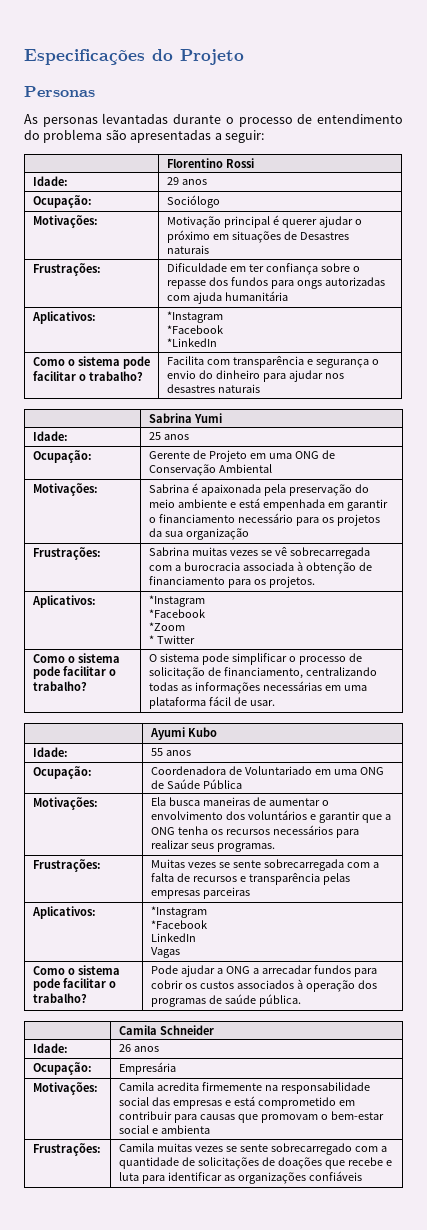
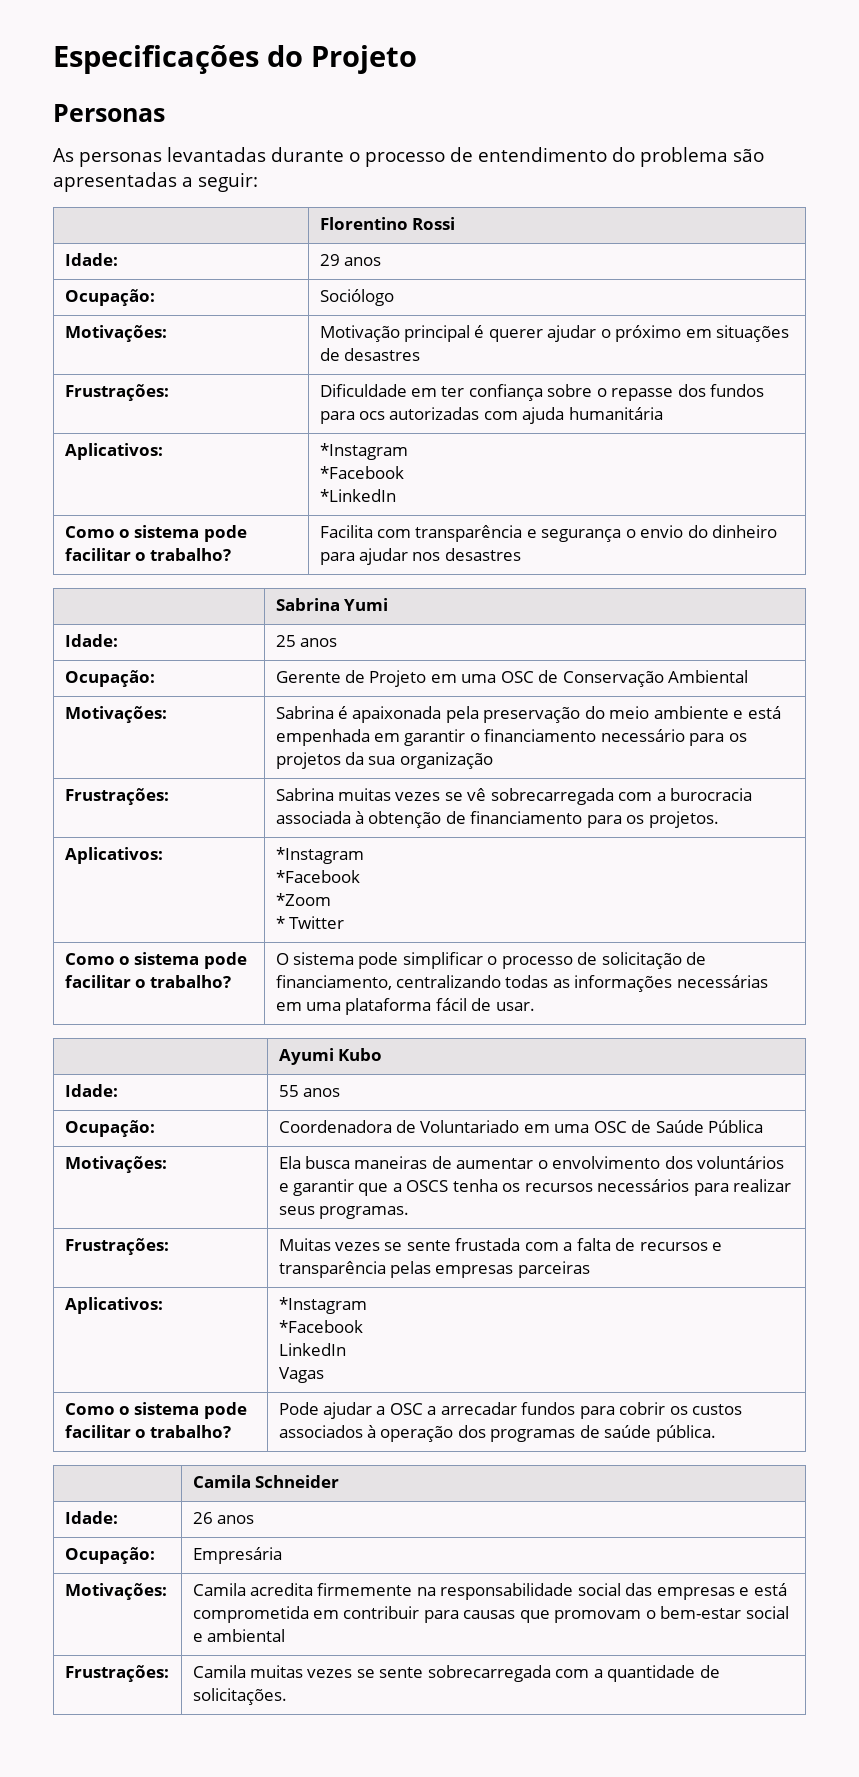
- Motivações: | Motivação principal é querer ajudar o próximo em situações de Desastres naturais
+ Motivações: | Motivação principal é querer ajudar o próximo em situações de desastres
- Frustrações: | Dificuldade em ter confiança sobre o repasse dos fundos para ongs autorizadas com ajuda humanitária
+ Frustrações: | Dificuldade em ter confiança sobre o repasse dos fundos para ocs autorizadas com ajuda humanitária
- Como o sistema pode facilitar o trabalho? | Facilita com transparência e segurança o envio do dinheiro para ajudar nos desastres naturais
+ Como o sistema pode facilitar o trabalho? | Facilita com transparência e segurança o envio do dinheiro para ajudar nos desastres
- Ocupação: | Gerente de Projeto em uma ONG de Conservação Ambiental
+ Ocupação: | Gerente de Projeto em uma OSC de Conservação Ambiental
- Ocupação: | Coordenadora de Voluntariado em uma ONG de Saúde Pública
+ Ocupação: | Coordenadora de Voluntariado em uma OSC de Saúde Pública
- Motivações: | Ela busca maneiras de aumentar o envolvimento dos voluntários e garantir que a ONG tenha os recursos necessários para realizar seus programas.
+ Motivações: | Ela busca maneiras de aumentar o envolvimento dos voluntários e garantir que a OSCS tenha os recursos necessários para realizar seus programas.
- Frustrações: | Muitas vezes se sente sobrecarregada com a falta de recursos e transparência pelas empresas parceiras
+ Frustrações: | Muitas vezes se sente frustada com a falta de recursos e transparência pelas empresas parceiras
- Como o sistema pode facilitar o trabalho? | Pode ajudar a ONG a arrecadar fundos para cobrir os custos associados à operação dos programas de saúde pública.
+ Como o sistema pode facilitar o trabalho? | Pode ajudar a OSC a arrecadar fundos para cobrir os custos associados à operação dos programas de saúde pública.
- Motivações: | Camila acredita firmemente na responsabilidade social das empresas e está comprometido em contribuir para causas que promovam o bem-estar social e ambienta
+ Motivações: | Camila acredita firmemente na responsabilidade social das empresas e está comprometida em contribuir para causas que promovam o bem-estar social e ambiental
- Frustrações: | Camila muitas vezes se sente sobrecarregado com a quantidade de solicitações de doações que recebe e luta para identificar as organizações confiáveis
+ Frustrações: | Camila muitas vezes se sente sobrecarregada com a quantidade de solicitações.

